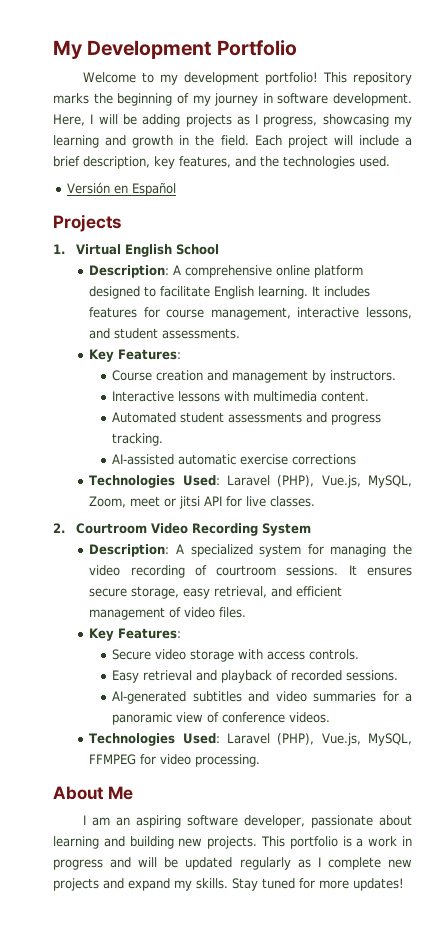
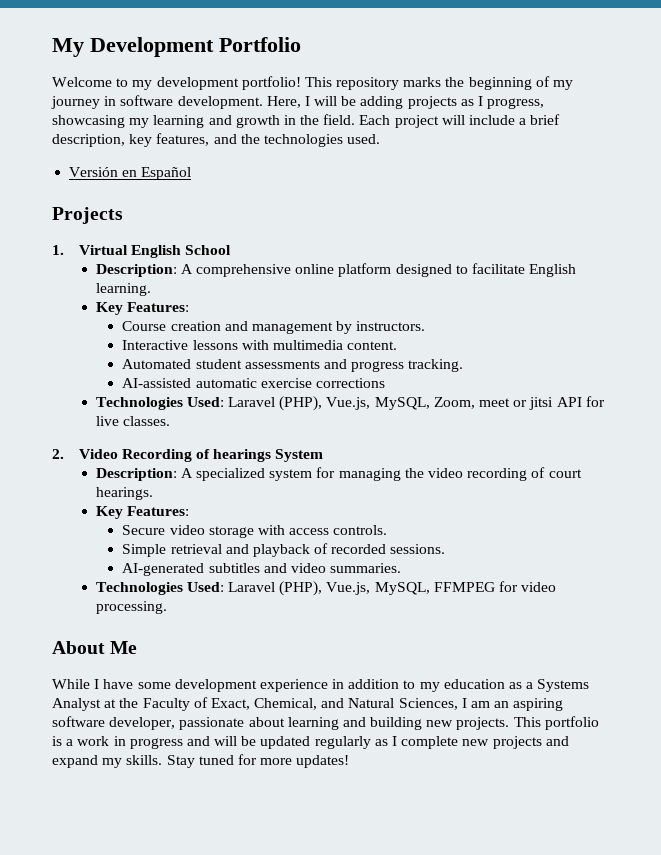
- It includes features for course management, interactive lessons, and student assessments.
- 2. Courtroom Video Recording System
+ 2. Video Recording of hearings System
- Description: A specialized system for managing the video recording of courtroom sessions. It ensures secure storage, easy retrieval, and efficient management of video files.
+ Description: A specialized system for managing the video recording of court hearings.
- Easy retrieval and playback of recorded sessions.
+ Simple retrieval and playback of recorded sessions.
- AI-generated subtitles and video summaries for a panoramic view of conference videos.
+ AI-generated subtitles and video summaries.
- I am an aspiring software developer, passionate about learning and building new projects.
+ While I have some development experience in addition to my education as a Systems Analyst at the Faculty of Exact, Chemical, and Natural Sciences, I am an aspiring software developer, passionate about learning and building new projects.

